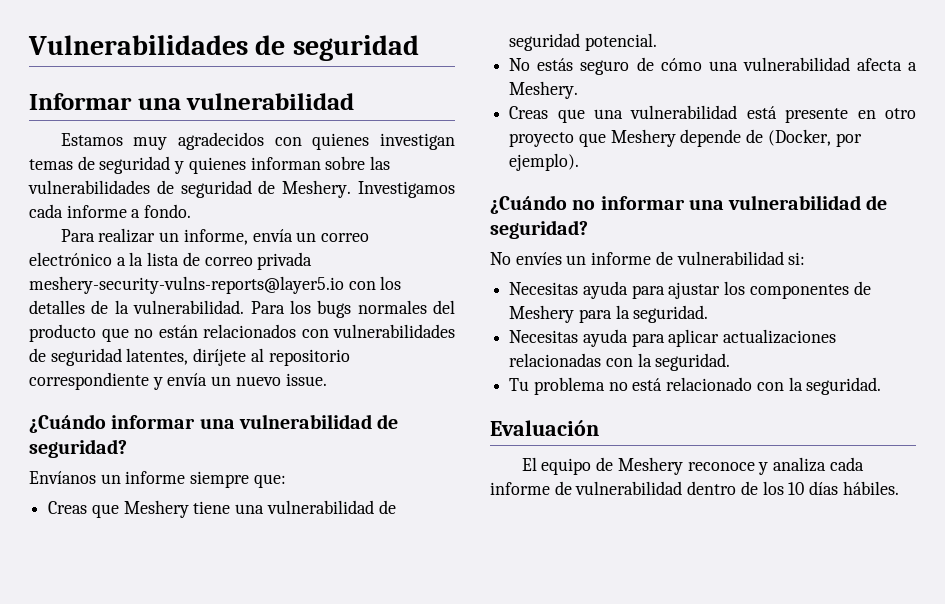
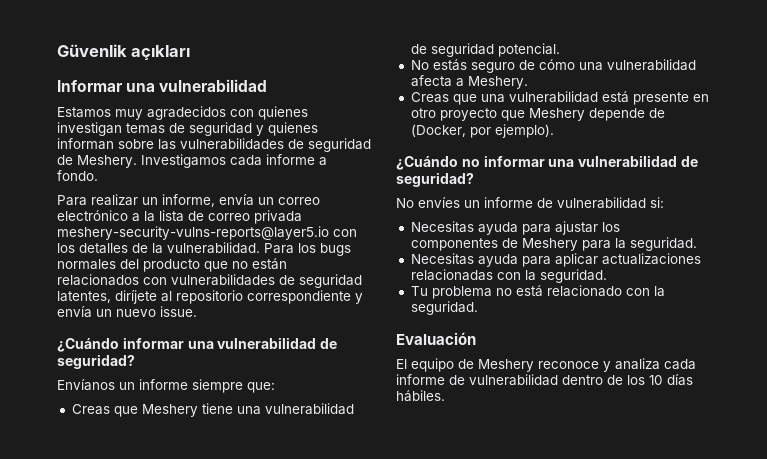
- Vulnerabilidades de seguridad
+ Güvenlik açıkları

